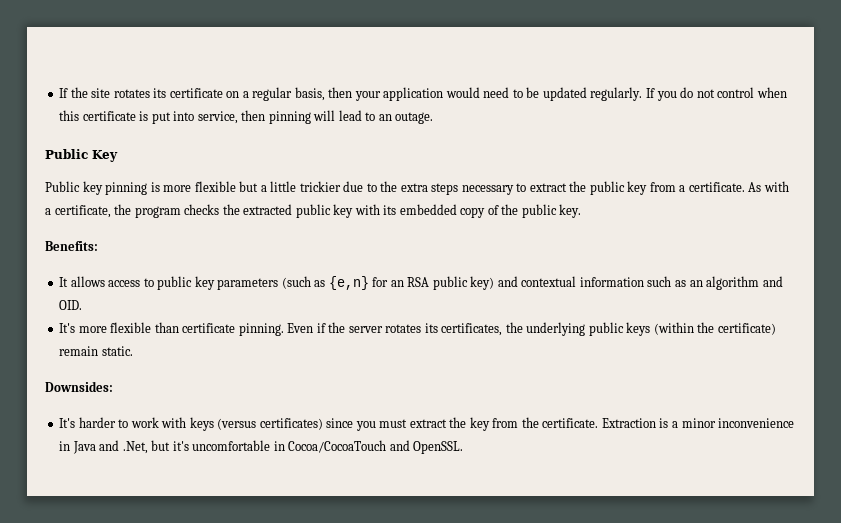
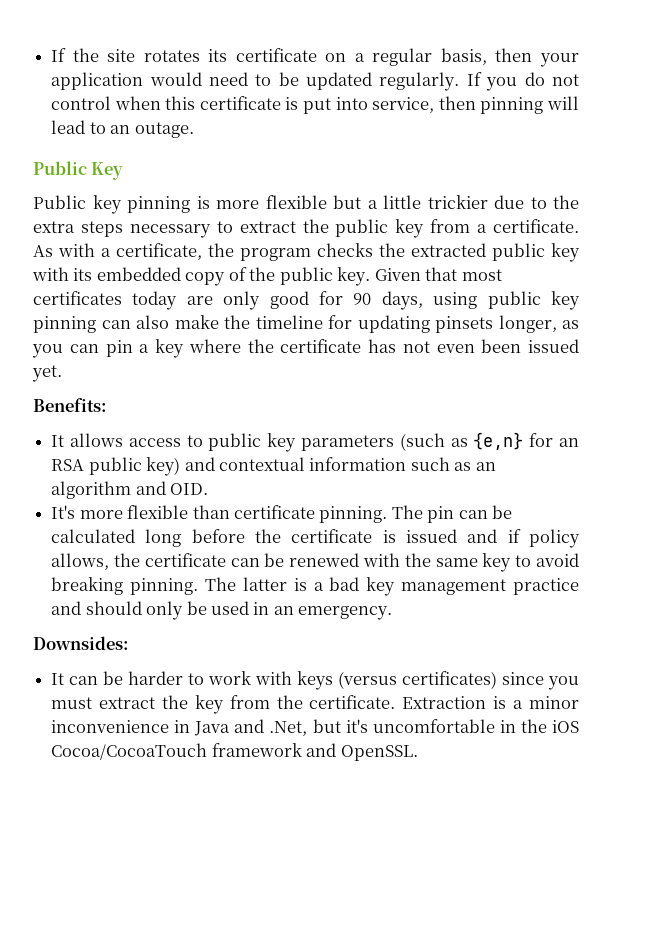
+ Given that most certificates today are only good for 90 days, using public key pinning can also make the timeline for updating pinsets longer, as you can pin a key where the certificate has not even been issued yet.
- Even if the server rotates its certificates, the underlying public keys (within the certificate) remain static.
+ The pin can be calculated long before the certificate is issued and if policy allows, the certificate can be renewed with the same key to avoid breaking pinning. The latter is a bad key management practice and should only be used in an emergency.
  Downsides:
- It's harder to work with keys (versus certificates) since you must extract the key from the certificate.
+ It can be harder to work with keys (versus certificates) since you must extract the key from the certificate.
- Extraction is a minor inconvenience in Java and .Net, but it's uncomfortable in Cocoa/CocoaTouch and OpenSSL.
+ Extraction is a minor inconvenience in Java and .Net, but it's uncomfortable in the iOS Cocoa/CocoaTouch framework and OpenSSL.

